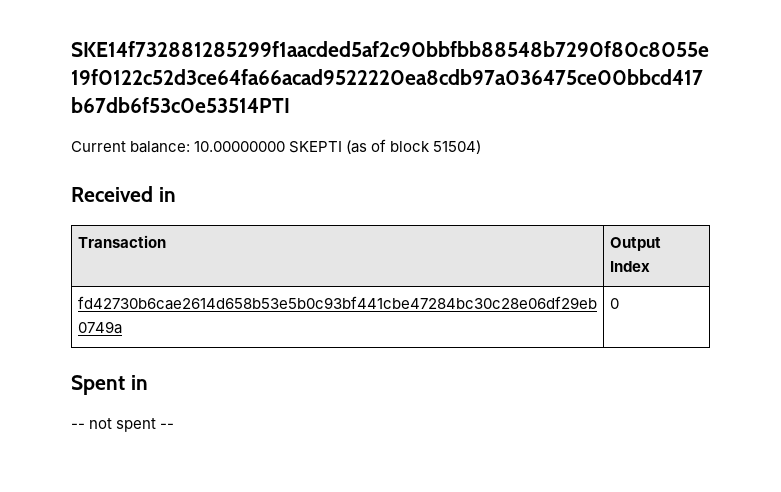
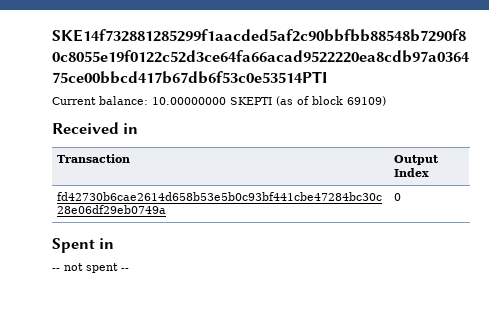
- Current balance: 10.00000000 SKEPTI (as of block 51504)
+ Current balance: 10.00000000 SKEPTI (as of block 69109)

